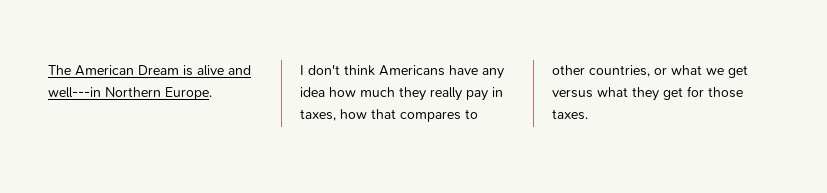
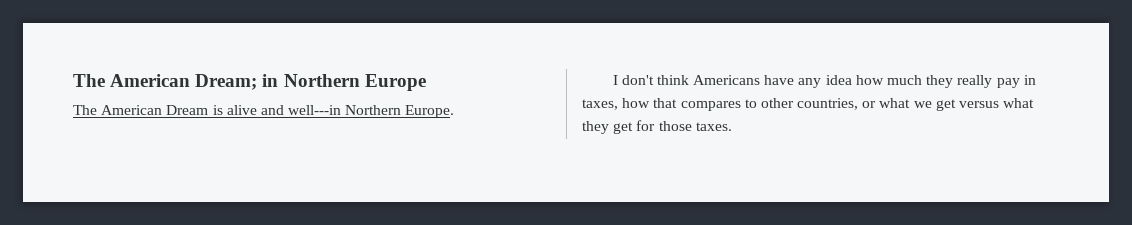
+ The American Dream; in Northern Europe

